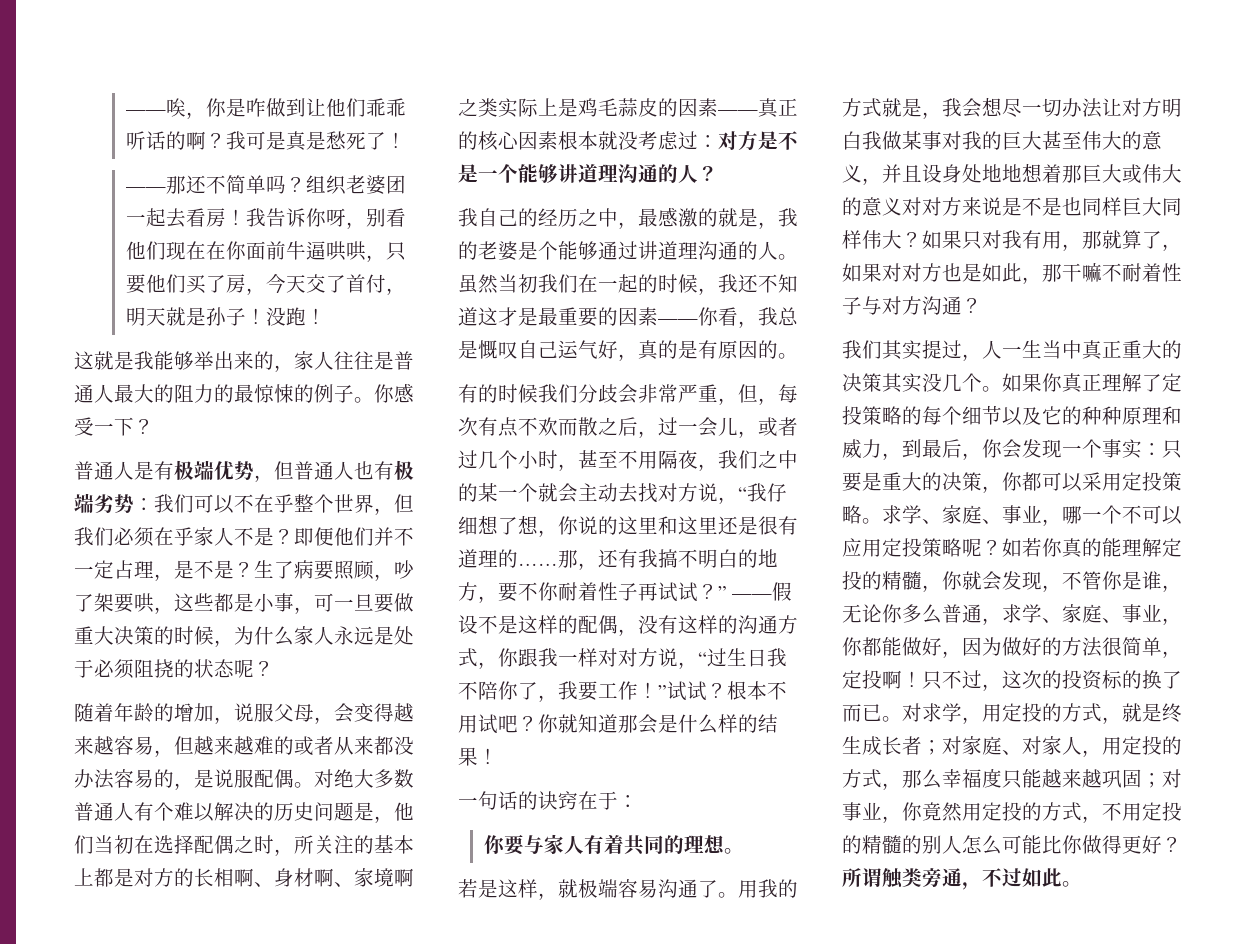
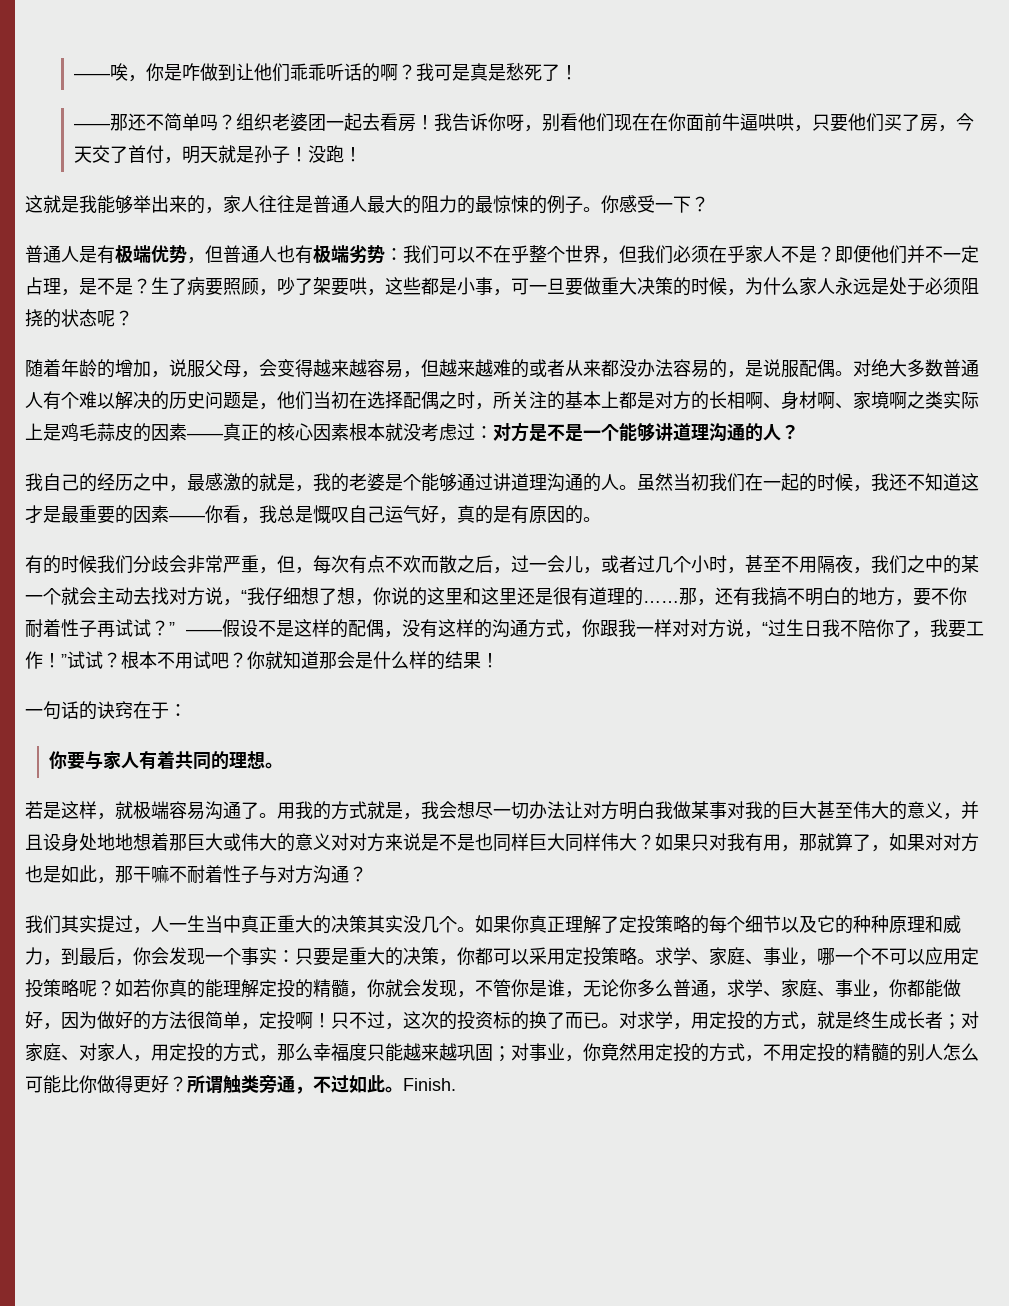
+ Finish.

